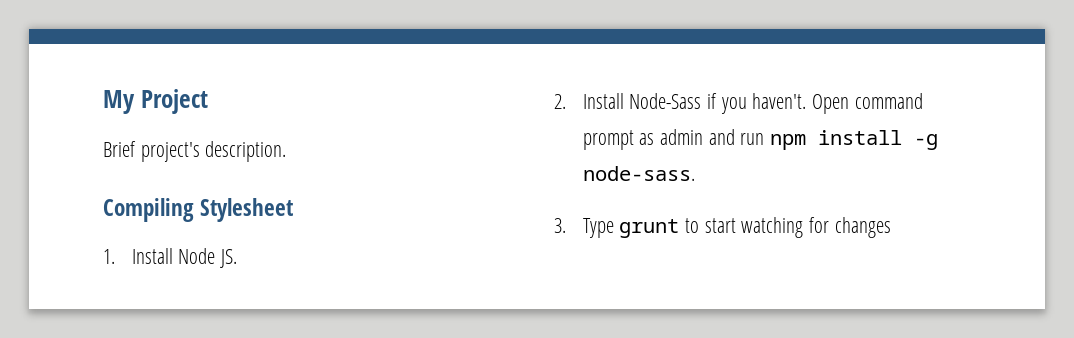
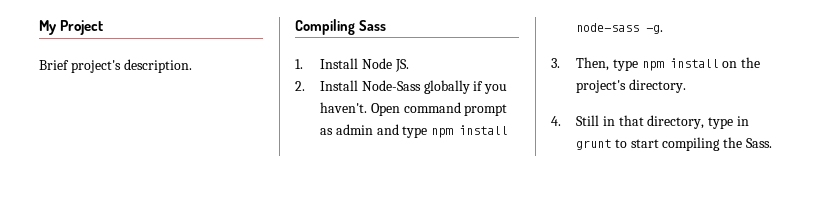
- Compiling Stylesheet
+ Compiling Sass
- 2. Install Node-Sass if you haven't.
+ 2. Install Node-Sass globally if you haven't.
- Open command prompt as admin and run npm install -g node-sass.
+ Open command prompt as admin and type npm install node-sass -g.
- 3. Type grunt to start watching for changes
+ 3. Then, type npm install on the project's directory.
+ 4. Still in that directory, type in grunt to start compiling the Sass.

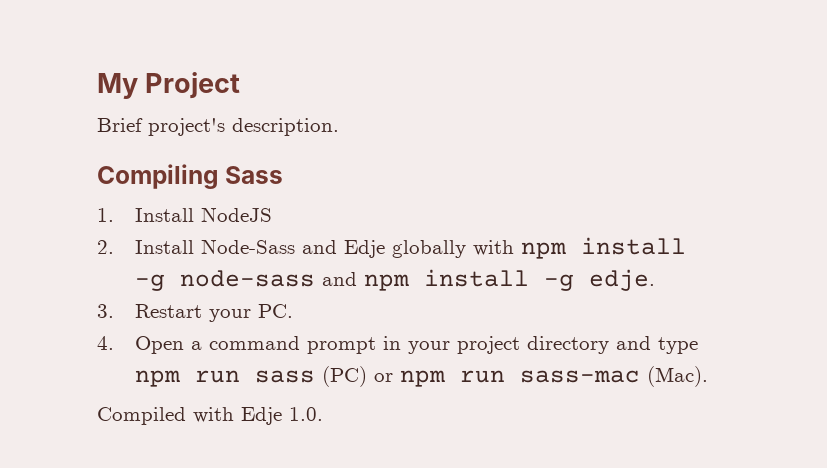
- 1. Install Node JS.
+ 1. Install NodeJS
- 2. Install Node-Sass globally if you haven't. Open command prompt as admin and type npm install node-sass -g.
- 3. Then, type npm install on the project's directory.
- 4. Still in that directory, type in grunt to start compiling the Sass.
+ 2. Install Node-Sass and Edje globally with npm install -g node-sass and npm install -g edje.
+ 3. Restart your PC.
+ 4. Open a command prompt in your project directory and type npm run sass (PC) or npm run sass-mac (Mac).
+ Compiled with Edje 1.0.

